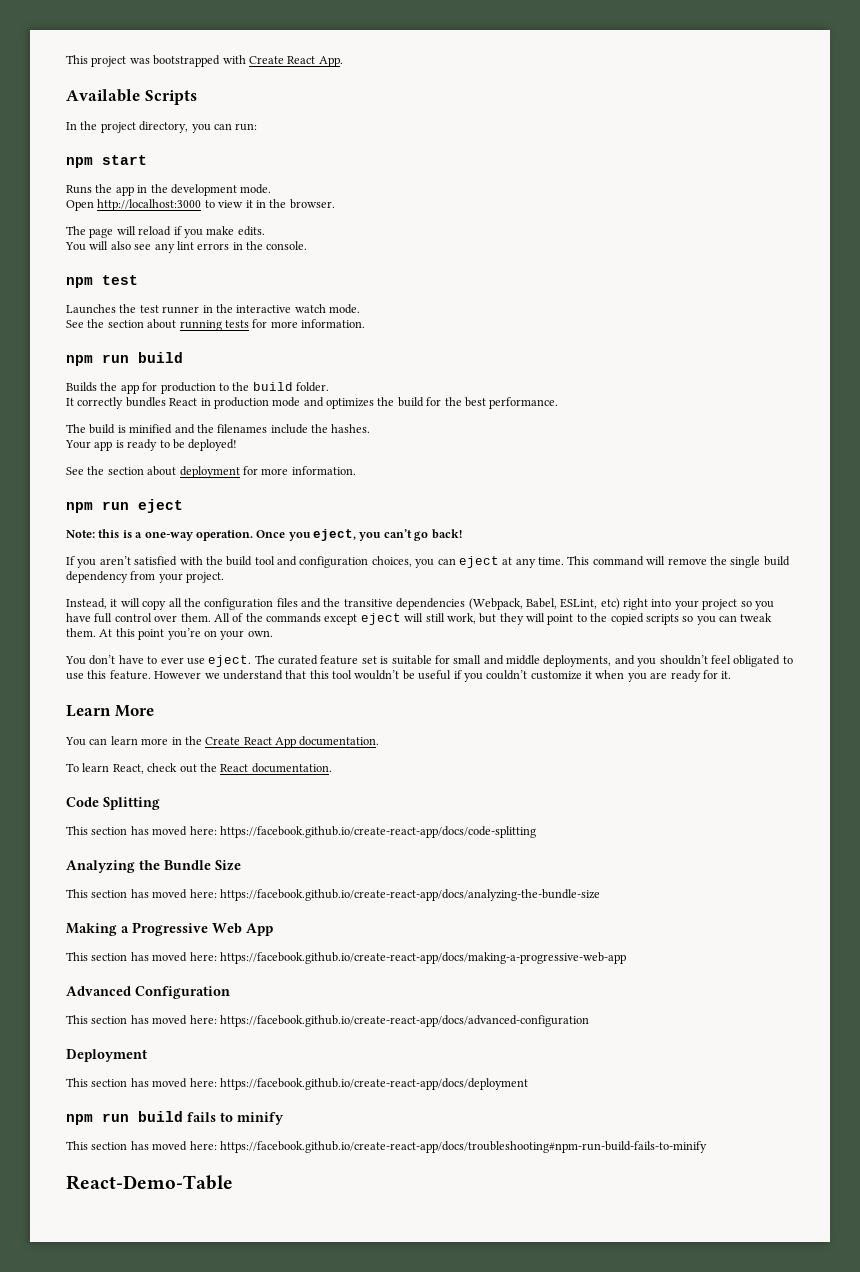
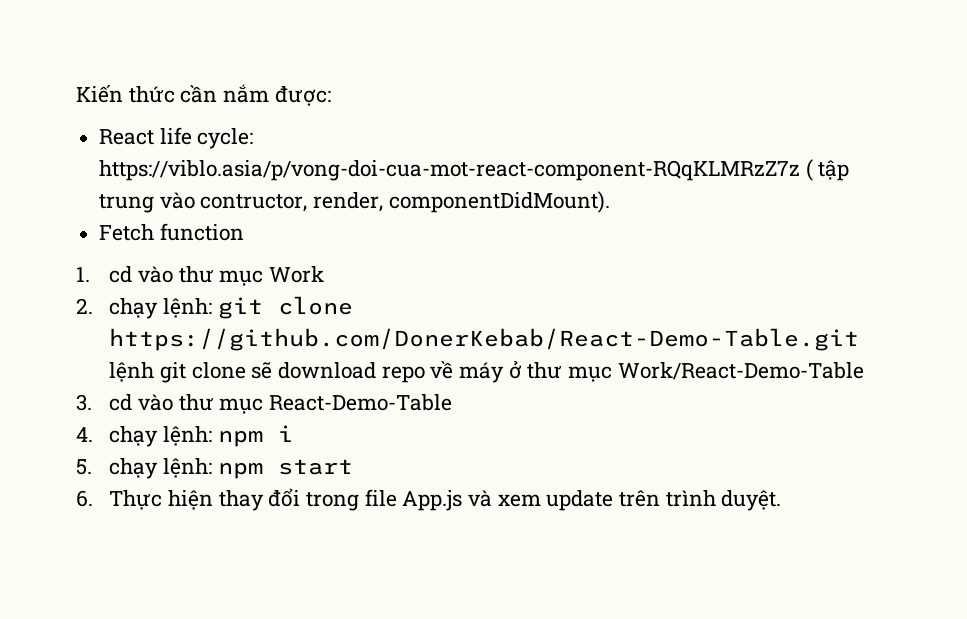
- This project was bootstrapped with Create React App.
- Available Scripts
- In the project directory, you can run:
- npm start
- Runs the app in the development mode.
- Open http://localhost:3000 to view it in the browser.
- The page will reload if you make edits.
- You will also see any lint errors in the console.
- npm test
- Launches the test runner in the interactive watch mode.
- See the section about running tests for more information.
- npm run build
- Builds the app for production to the build folder.
- It correctly bundles React in production mode and optimizes the build for the best performance.
- The build is minified and the filenames include the hashes.
- Your app is ready to be deployed!
- See the section about deployment for more information.
- npm run eject
- Note: this is a one-way operation. Once you eject, you can’t go back!
- If you aren’t satisfied with the build tool and configuration choices, you can eject at any time. This command will remove the single build dependency from your project.
- Instead, it will copy all the configuration files and the transitive dependencies (Webpack, Babel, ESLint, etc) right into your project so you have full control over them. All of the commands except eject will still work, but they will point to the copied scripts so you can tweak them. At this point you’re on your own.
- You don’t have to ever use eject. The curated feature set is suitable for small and middle deployments, and you shouldn’t feel obligated to use this feature. However we understand that this tool wouldn’t be useful if you couldn’t customize it when you are ready for it.
- Learn More
- You can learn more in the Create React App documentation.
- To learn React, check out the React documentation.
- Code Splitting
- This section has moved here: https://facebook.github.io/create-react-app/docs/code-splitting
- Analyzing the Bundle Size
- This section has moved here: https://facebook.github.io/create-react-app/docs/analyzing-the-bundle-size
- Making a Progressive Web App
- This section has moved here: https://facebook.github.io/create-react-app/docs/making-a-progressive-web-app
- Advanced Configuration
- This section has moved here: https://facebook.github.io/create-react-app/docs/advanced-configuration
- Deployment
- This section has moved here: https://facebook.github.io/create-react-app/docs/deployment
- npm run build fails to minify
- This section has moved here: https://facebook.github.io/create-react-app/docs/troubleshooting#npm-run-build-fails-to-minify
- React-Demo-Table
+ Kiến thức cần nắm được:
+ React life cycle: https://viblo.asia/p/vong-doi-cua-mot-react-component-RQqKLMRzZ7z ( tập trung vào contructor, render, componentDidMount).
+ Fetch function
+ 1. cd vào thư mục Work
+ 2. chạy lệnh: git clone https://github.com/DonerKebab/React-Demo-Table.git lệnh git clone sẽ download repo về máy ở thư mục Work/React-Demo-Table
+ 3. cd vào thư mục React-Demo-Table
+ 4. chạy lệnh: npm i
+ 5. chạy lệnh: npm start
+ 6. Thực hiện thay đổi trong file App.js và xem update trên trình duyệt.

